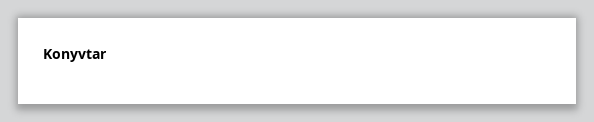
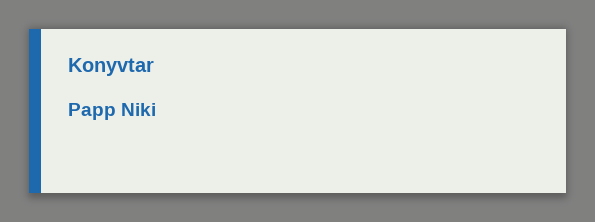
+ Papp Niki

